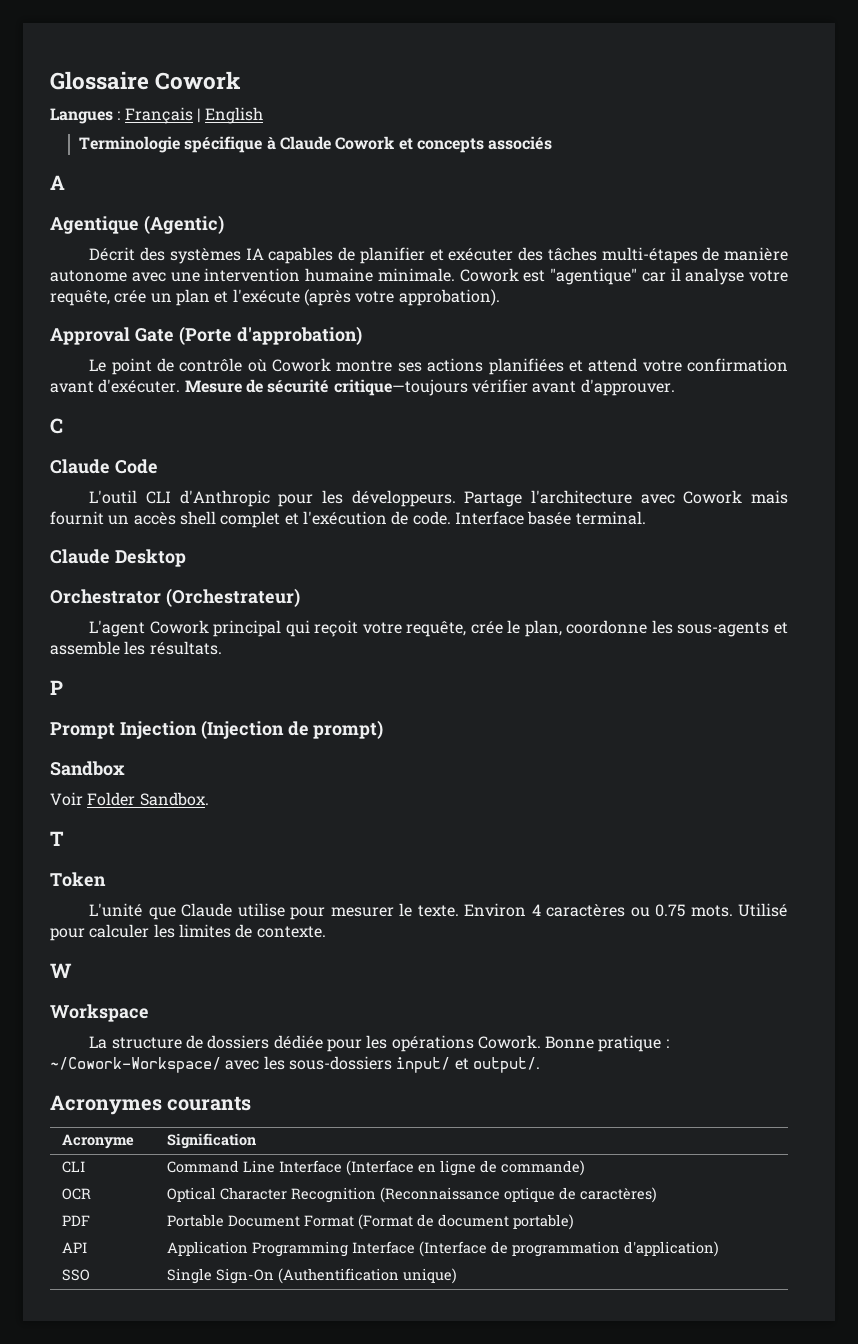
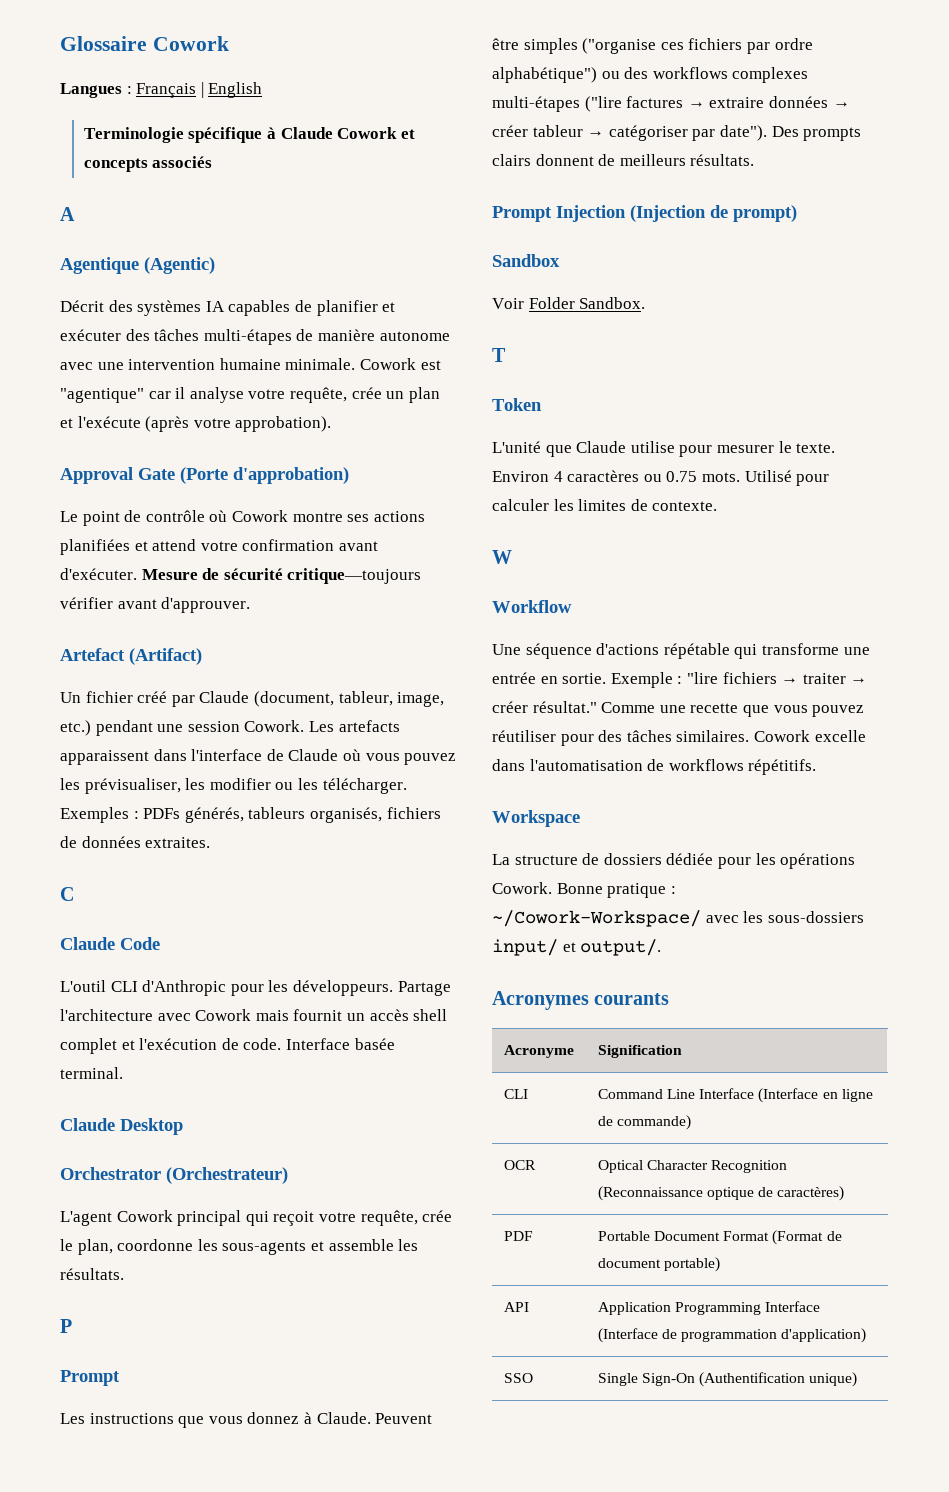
+ Artefact (Artifact)
+ Un fichier créé par Claude (document, tableur, image, etc.) pendant une session Cowork. Les artefacts apparaissent dans l'interface de Claude où vous pouvez les prévisualiser, les modifier ou les télécharger. Exemples : PDFs générés, tableurs organisés, fichiers de données extraites.
  P
+ Prompt
+ Les instructions que vous donnez à Claude. Peuvent être simples ("organise ces fichiers par ordre alphabétique") ou des workflows complexes multi-étapes ("lire factures → extraire données → créer tableur → catégoriser par date"). Des prompts clairs donnent de meilleurs résultats.
+ Workflow
+ Une séquence d'actions répétable qui transforme une entrée en sortie. Exemple : "lire fichiers → traiter → créer résultat." Comme une recette que vous pouvez réutiliser pour des tâches similaires. Cowork excelle dans l'automatisation de workflows répétitifs.

